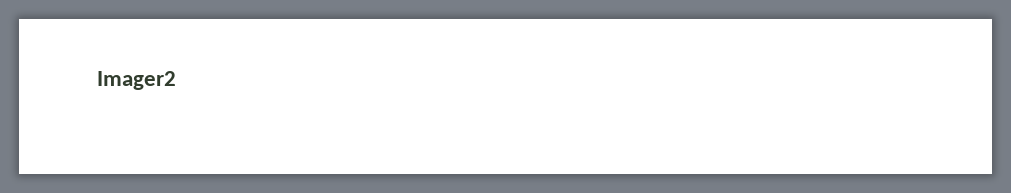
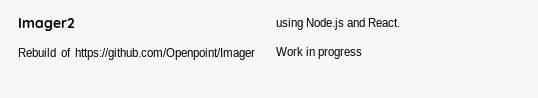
+ Rebuild of https://github.com/Openpoint/Imager using Node.js and React.
+ Work in progress

